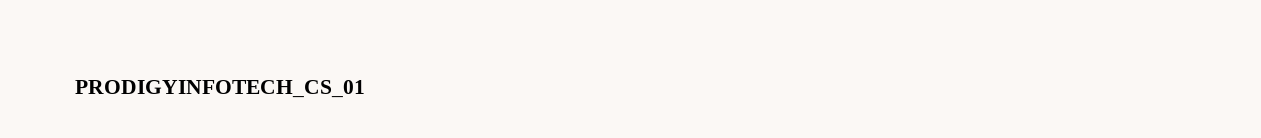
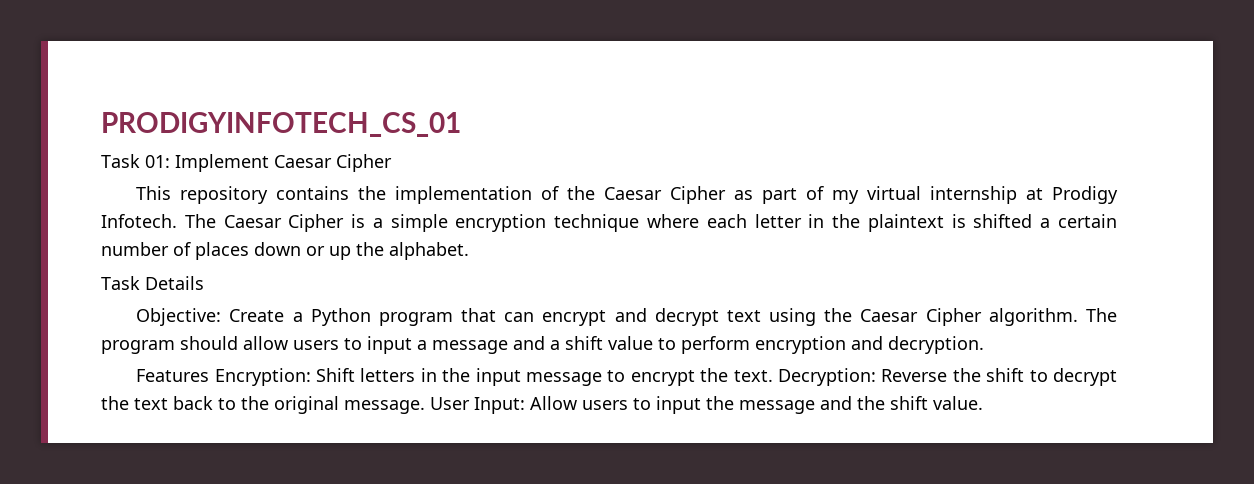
+ Task 01: Implement Caesar Cipher
+ This repository contains the implementation of the Caesar Cipher as part of my virtual internship at Prodigy Infotech. The Caesar Cipher is a simple encryption technique where each letter in the plaintext is shifted a certain number of places down or up the alphabet.
+ Task Details
+ Objective: Create a Python program that can encrypt and decrypt text using the Caesar Cipher algorithm. The program should allow users to input a message and a shift value to perform encryption and decryption.
+ Features Encryption: Shift letters in the input message to encrypt the text. Decryption: Reverse the shift to decrypt the text back to the original message. User Input: Allow users to input the message and the shift value.

